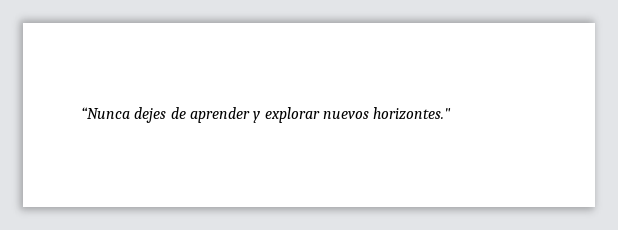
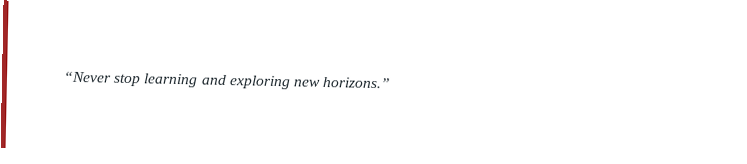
- “Nunca dejes de aprender y explorar nuevos horizontes."
+ “Never stop learning and exploring new horizons.”

